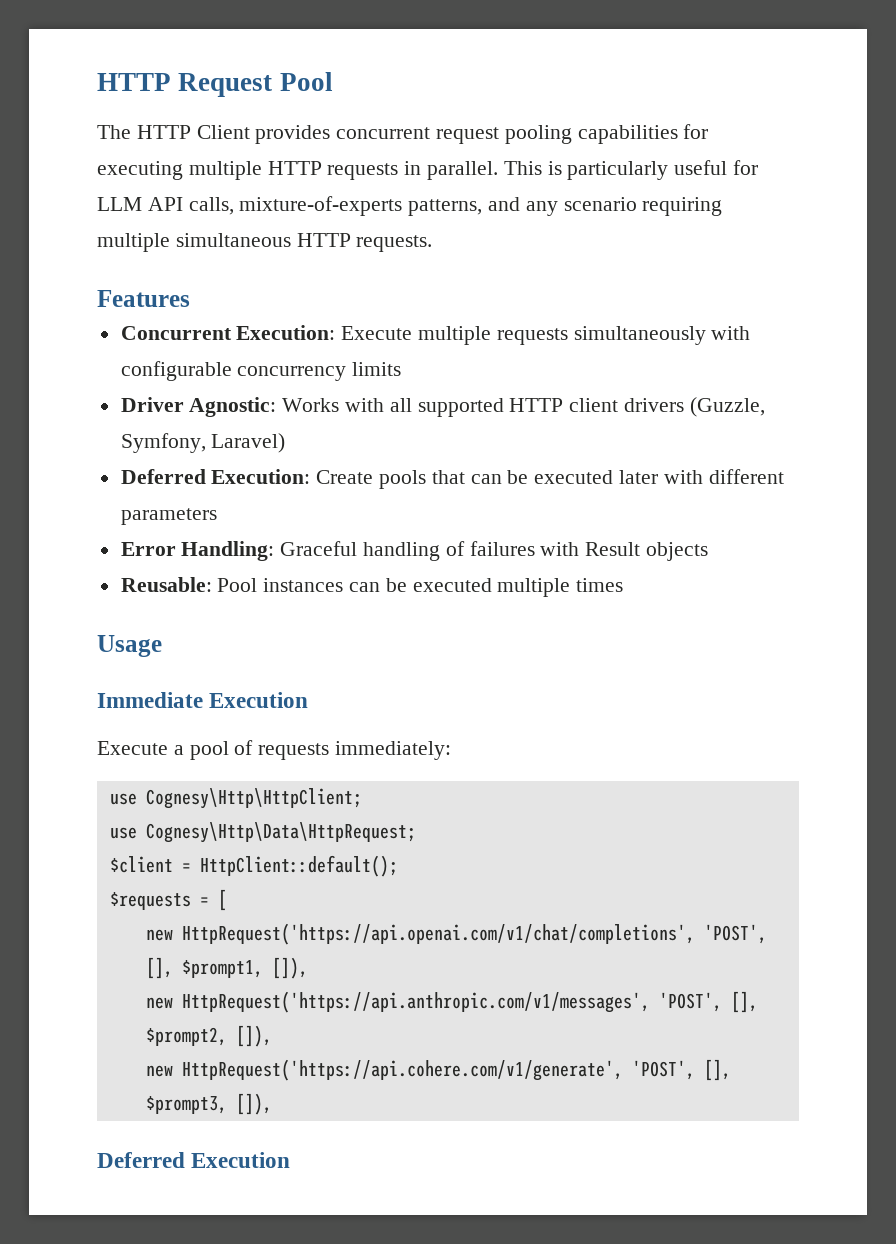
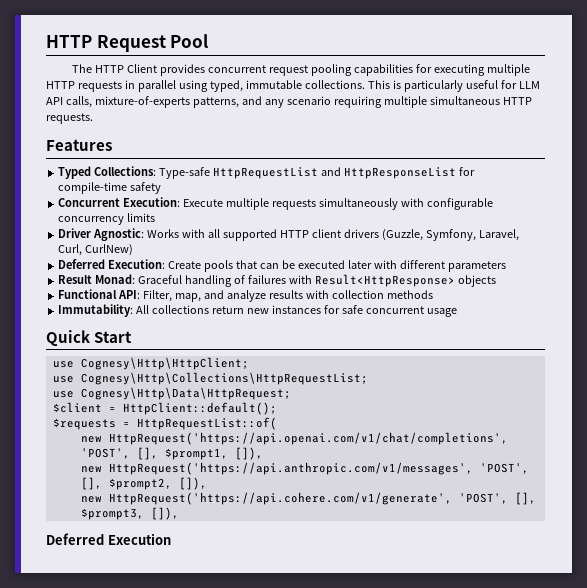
- The HTTP Client provides concurrent request pooling capabilities for executing multiple HTTP requests in parallel.
+ The HTTP Client provides concurrent request pooling capabilities for executing multiple HTTP requests in parallel using typed, immutable collections.
+ Typed Collections: Type-safe HttpRequestList and HttpResponseList for compile-time safety
- Driver Agnostic: Works with all supported HTTP client drivers (Guzzle, Symfony, Laravel)
+ Driver Agnostic: Works with all supported HTTP client drivers (Guzzle, Symfony, Laravel, Curl, CurlNew)
- Error Handling: Graceful handling of failures with Result objects
+ Result Monad: Graceful handling of failures with Result<HttpResponse> objects
- Reusable: Pool instances can be executed multiple times
- Usage
- Immediate Execution
- Execute a pool of requests immediately:
+ Functional API: Filter, map, and analyze results with collection methods
+ Immutability: All collections return new instances for safe concurrent usage
+ Quick Start
+ use Cognesy\Http\Collections\HttpRequestList;
- $requests = [
+ $requests = HttpRequestList::of(

